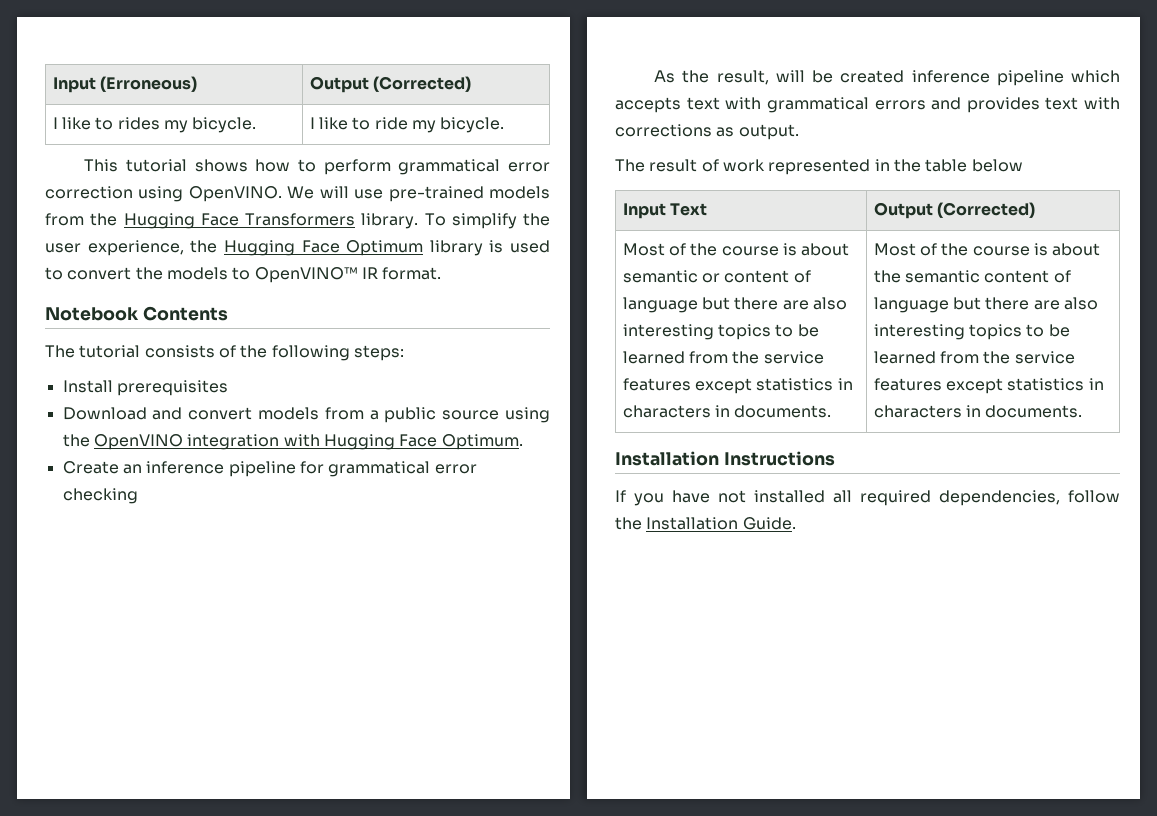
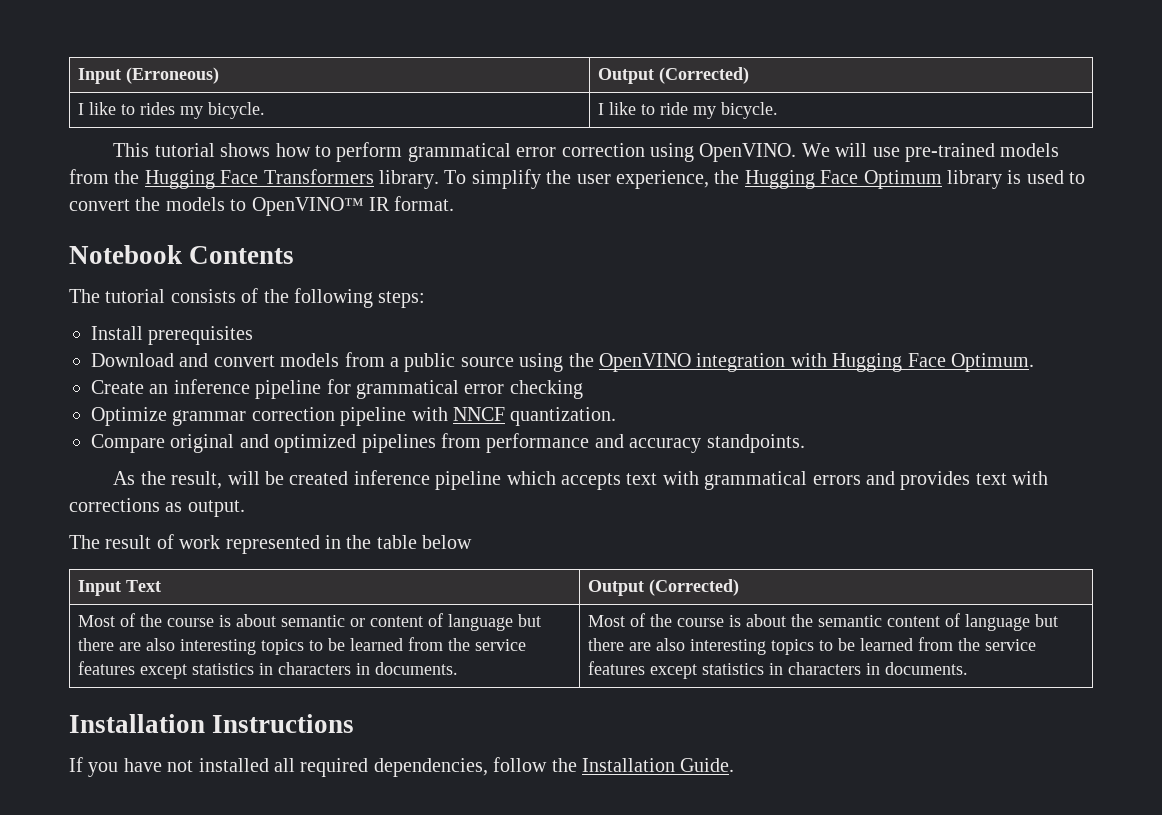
+ Optimize grammar correction pipeline with NNCF quantization.
+ Compare original and optimized pipelines from performance and accuracy standpoints.

